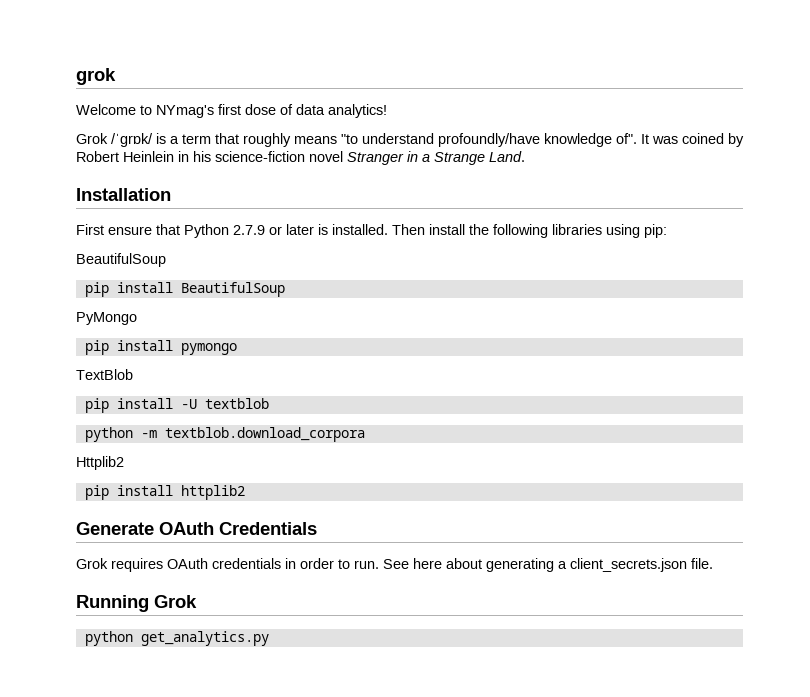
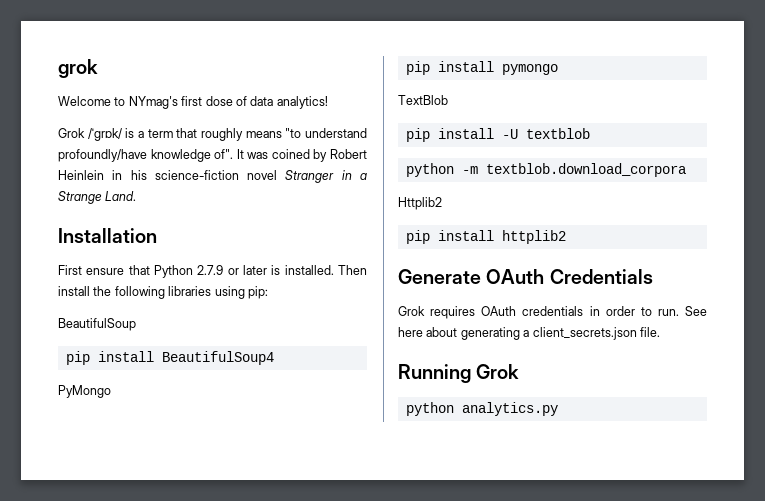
- pip install BeautifulSoup
+ pip install BeautifulSoup4
- python get_analytics.py
+ python analytics.py

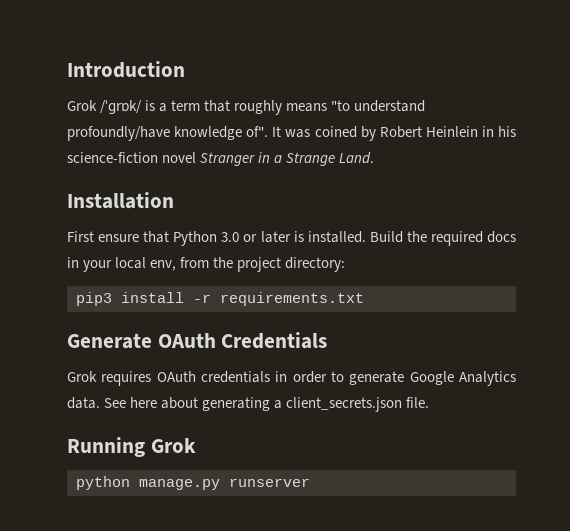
- grok
- Welcome to NYmag's first dose of data analytics!
+ Introduction
- First ensure that Python 2.7.9 or later is installed.
+ First ensure that Python 3.0 or later is installed.
- Then install the following libraries using pip:
- BeautifulSoup
- pip install BeautifulSoup4
- PyMongo
- pip install pymongo
- TextBlob
- pip install -U textblob
- python -m textblob.download_corpora
- Httplib2
- pip install httplib2
+ Build the required docs in your local env, from the project directory:
+ pip3 install -r requirements.txt
- Grok requires OAuth credentials in order to run.
+ Grok requires OAuth credentials in order to generate Google Analytics data.
- python analytics.py
+ python manage.py runserver

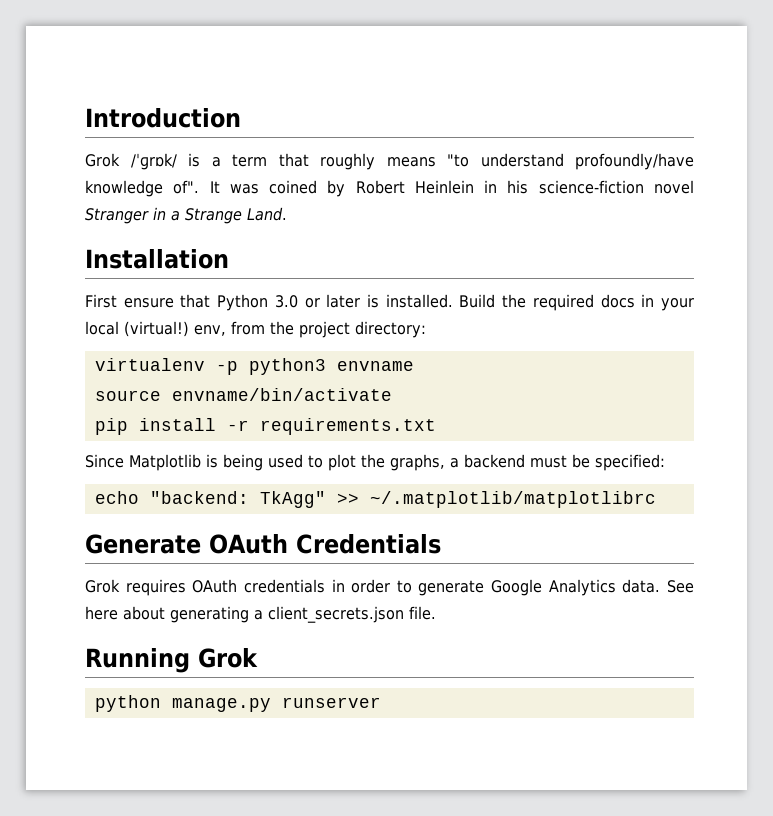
- Build the required docs in your local env, from the project directory:
+ Build the required docs in your local (virtual!) env, from the project directory:
- pip3 install -r requirements.txt
+ virtualenv -p python3 envname
+ source envname/bin/activate
+ pip install -r requirements.txt
+ Since Matplotlib is being used to plot the graphs, a backend must be specified:
+ echo "backend: TkAgg" >> ~/.matplotlib/matplotlibrc

